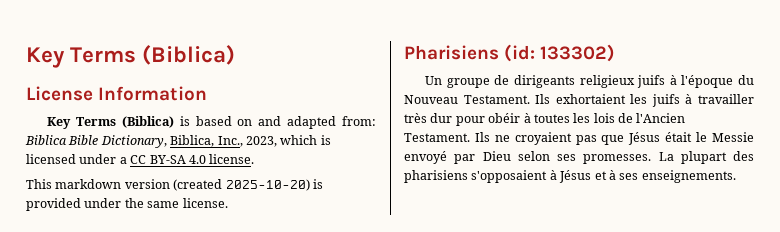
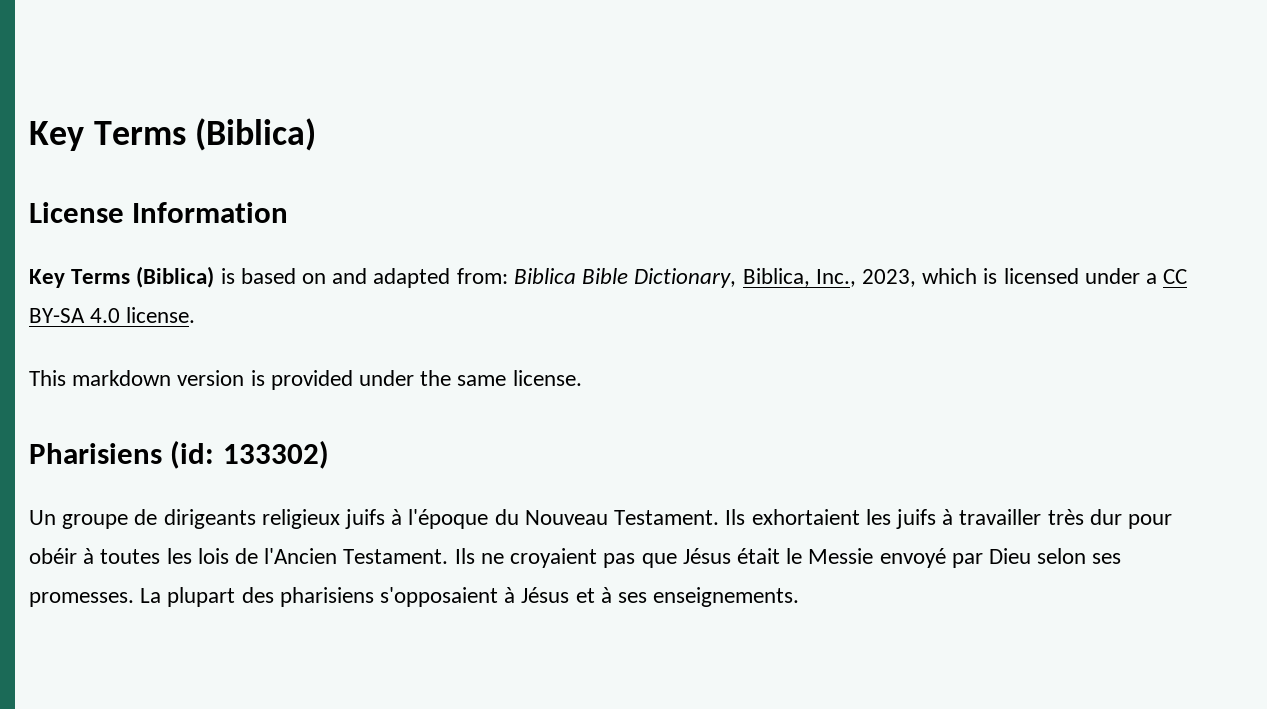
- This markdown version (created 2025-10-20) is provided under the same license.
+ This markdown version is provided under the same license.

